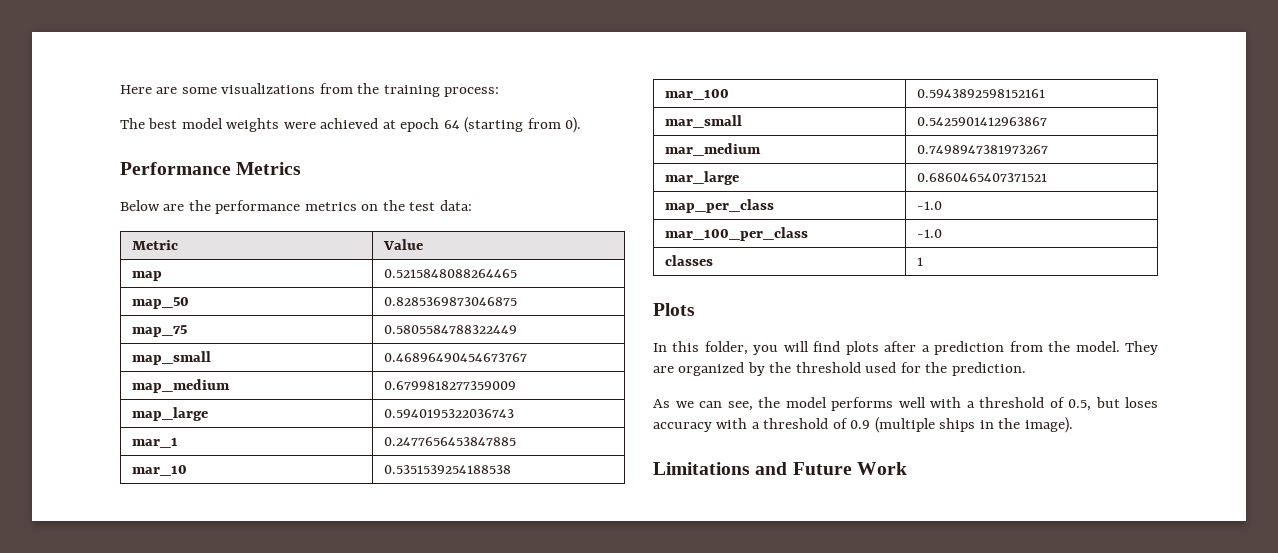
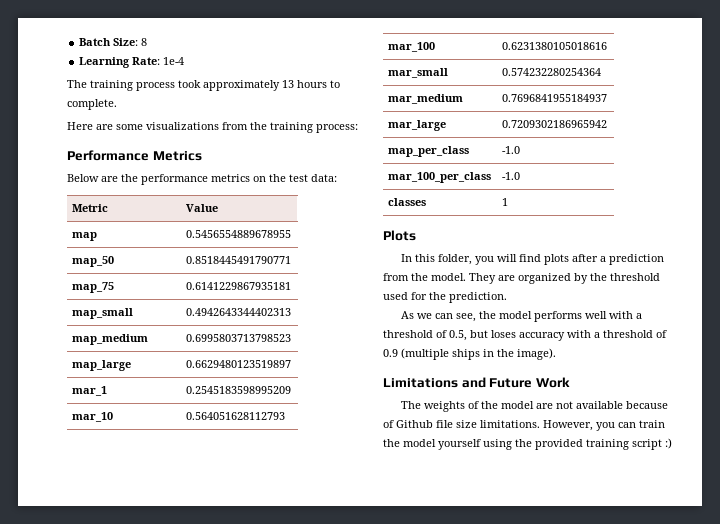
+ Batch Size: 8
+ Learning Rate: 1e-4
+ The training process took approximately 13 hours to complete.
- The best model weights were achieved at epoch 64 (starting from 0).
- map | 0.5215848088264465
+ map | 0.5456554889678955
- map_50 | 0.8285369873046875
+ map_50 | 0.8518445491790771
- map_75 | 0.5805584788322449
+ map_75 | 0.6141229867935181
- map_small | 0.46896490454673767
+ map_small | 0.4942643344402313
- map_medium | 0.6799818277359009
+ map_medium | 0.6995803713798523
- map_large | 0.5940195322036743
+ map_large | 0.6629480123519897
- mar_1 | 0.2477656453847885
+ mar_1 | 0.2545183598995209
- mar_10 | 0.5351539254188538
+ mar_10 | 0.564051628112793
- mar_100 | 0.5943892598152161
+ mar_100 | 0.6231380105018616
- mar_small | 0.5425901412963867
+ mar_small | 0.574232280254364
- mar_medium | 0.7498947381973267
+ mar_medium | 0.7696841955184937
- mar_large | 0.6860465407371521
+ mar_large | 0.7209302186965942
+ The weights of the model are not available because of Github file size limitations. However, you can train the model yourself using the provided training script :)

